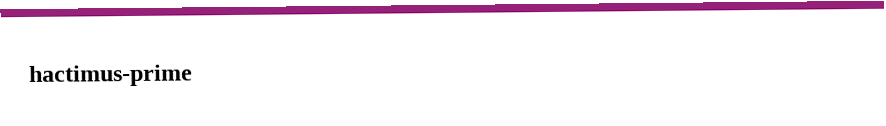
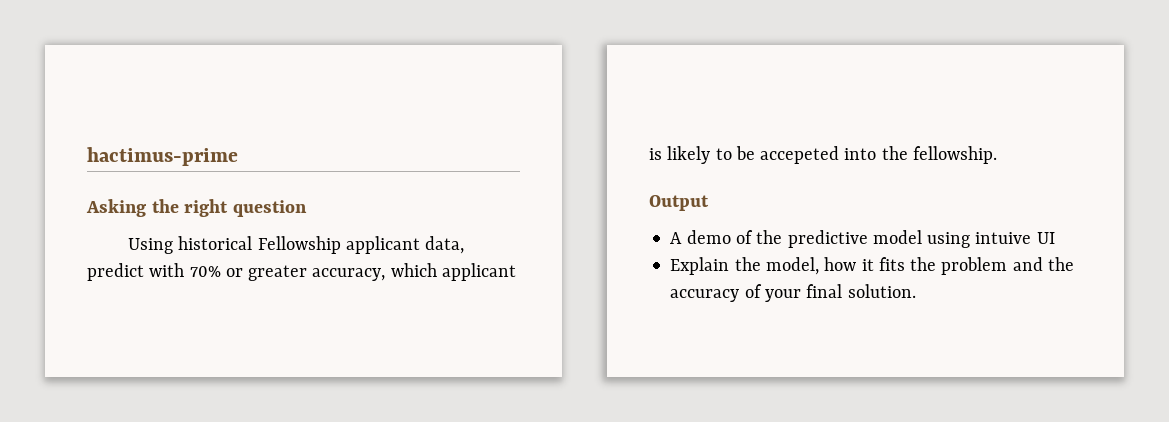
+ Asking the right question
+ Using historical Fellowship applicant data, predict with 70% or greater accuracy, which applicant is likely to be accepeted into the fellowship.
+ Output
+ A demo of the predictive model using intuive UI
+ Explain the model, how it fits the problem and the accuracy of your final solution.

